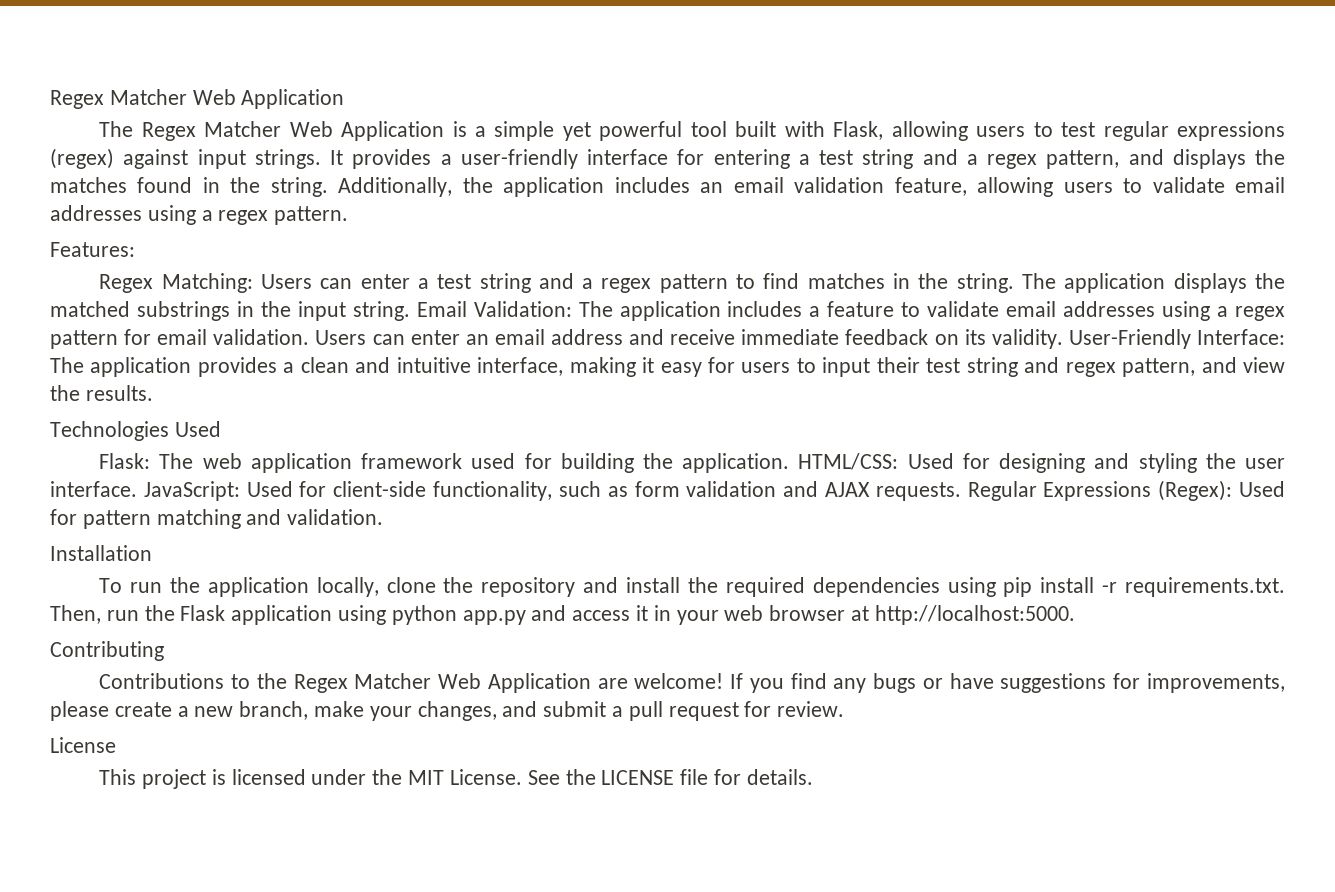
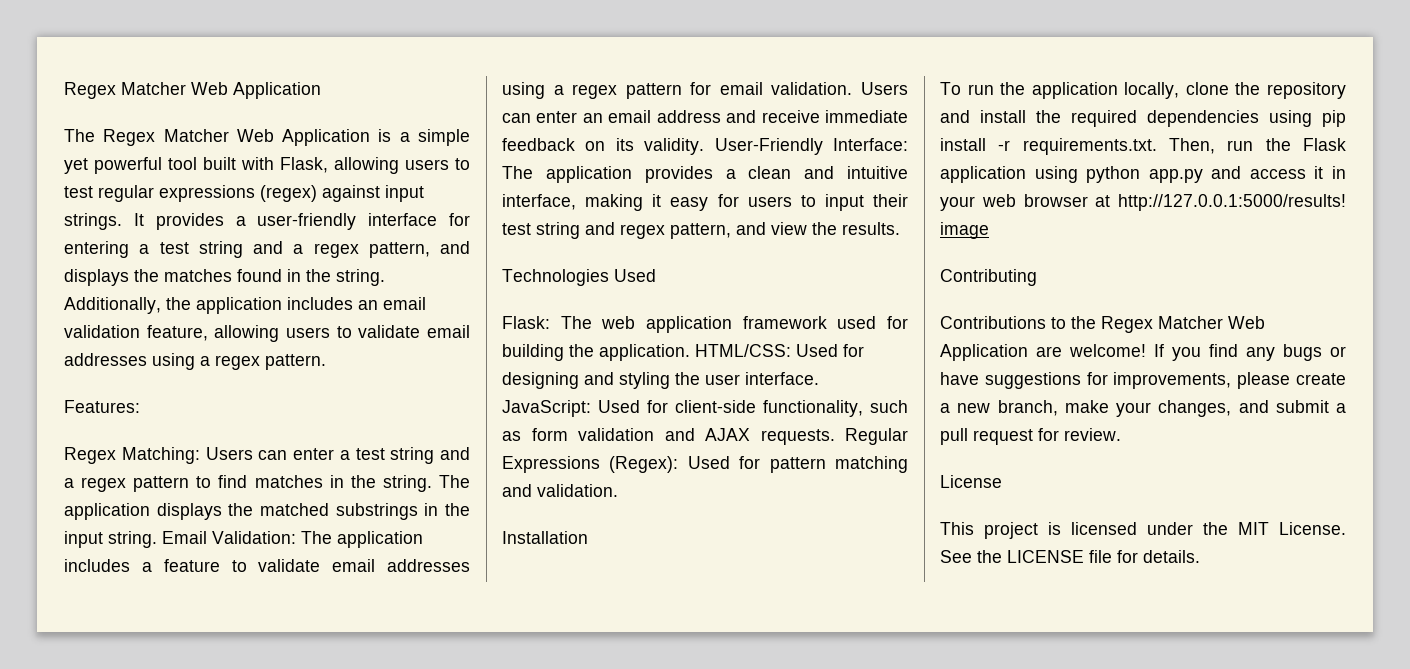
- To run the application locally, clone the repository and install the required dependencies using pip install -r requirements.txt. Then, run the Flask application using python app.py and access it in your web browser at http://localhost:5000.
+ To run the application locally, clone the repository and install the required dependencies using pip install -r requirements.txt. Then, run the Flask application using python app.py and access it in your web browser at http://127.0.0.1:5000/results! image

